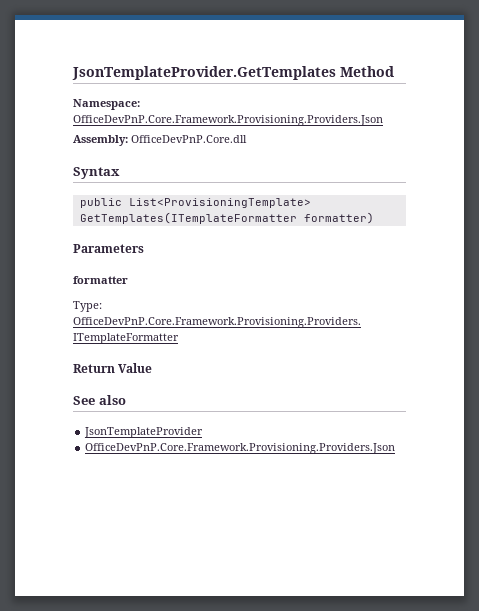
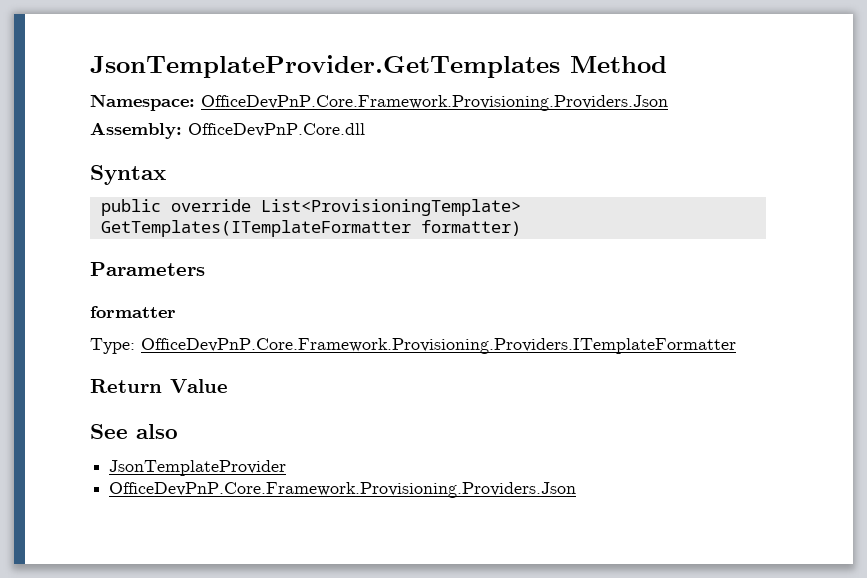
- public List<ProvisioningTemplate> GetTemplates(ITemplateFormatter formatter)
+ public override List<ProvisioningTemplate> GetTemplates(ITemplateFormatter formatter)

